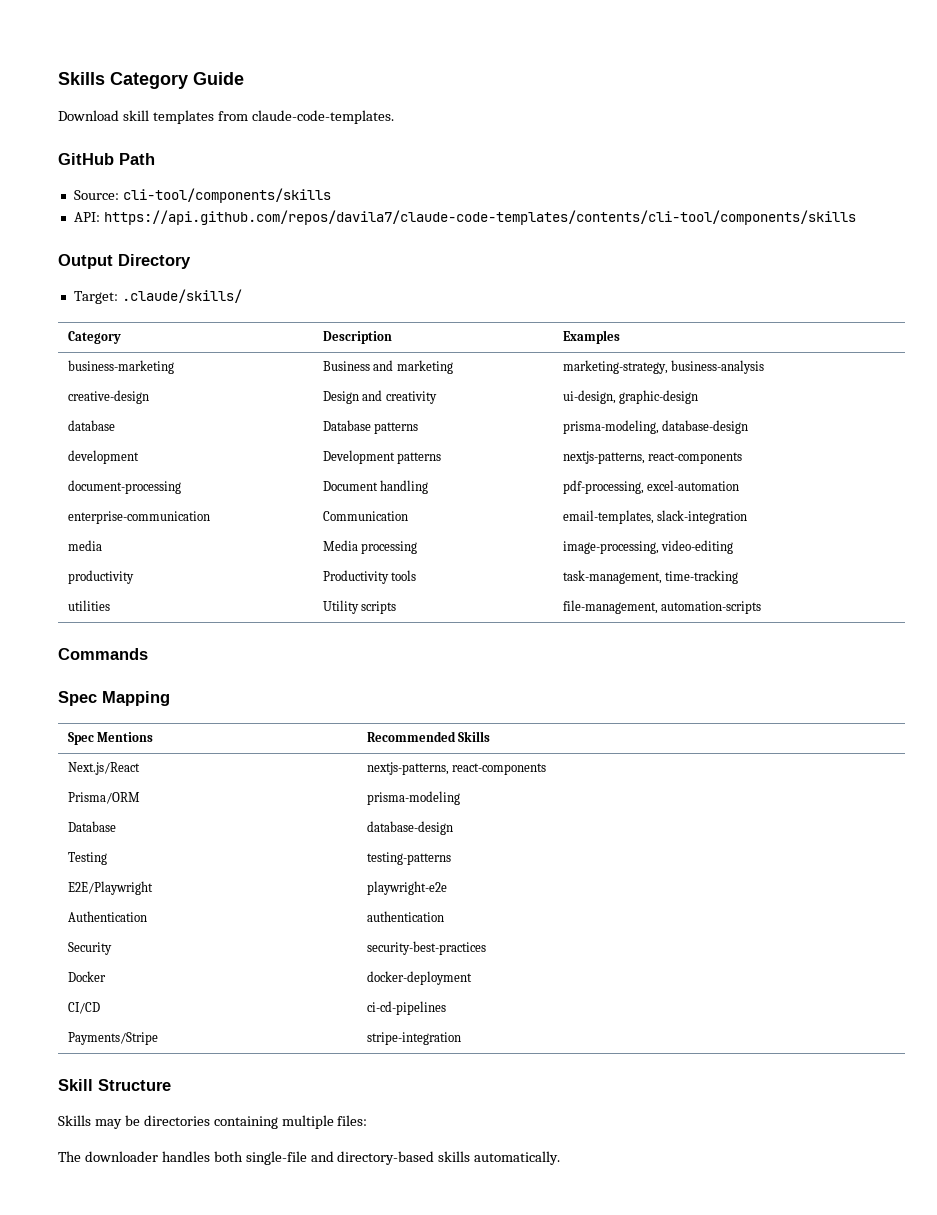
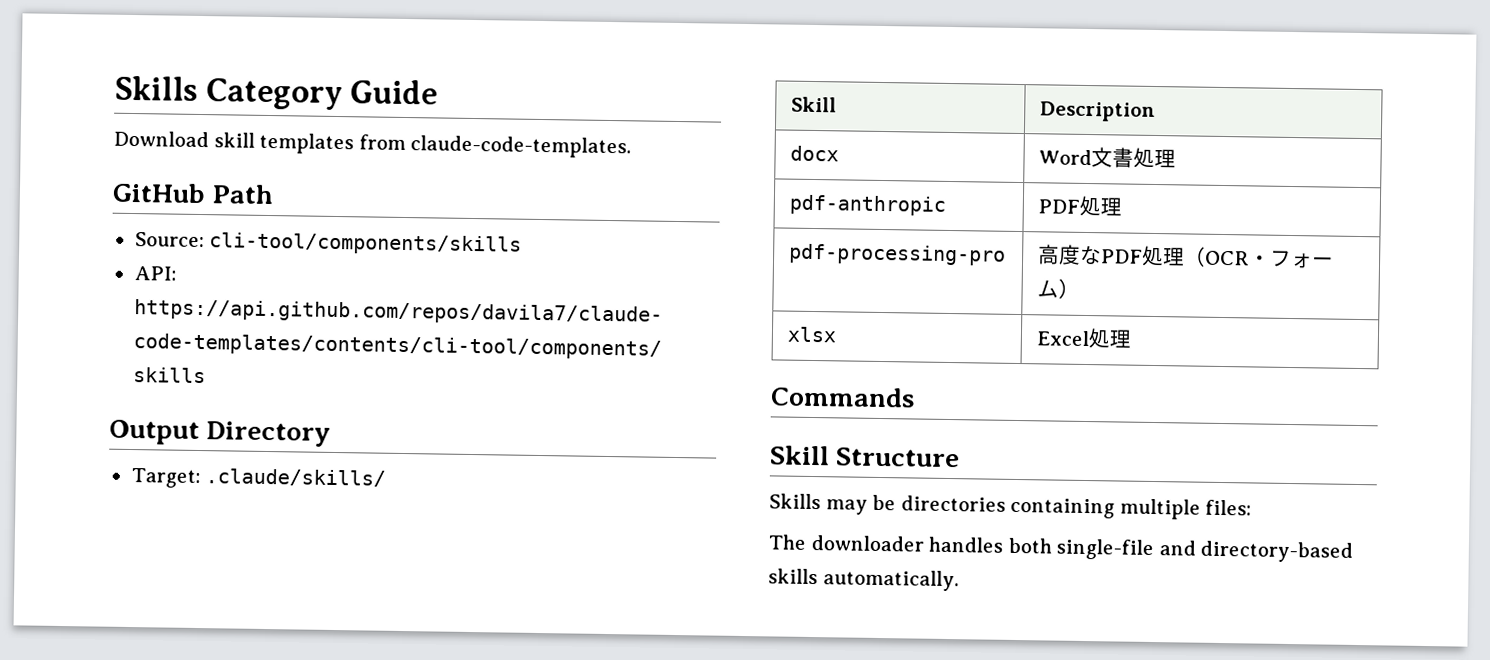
- Category | Description | Examples
- business-marketing | Business and marketing | marketing-strategy, business-analysis
- creative-design | Design and creativity | ui-design, graphic-design
- database | Database patterns | prisma-modeling, database-design
- development | Development patterns | nextjs-patterns, react-components
- document-processing | Document handling | pdf-processing, excel-automation
- enterprise-communication | Communication | email-templates, slack-integration
- media | Media processing | image-processing, video-editing
- productivity | Productivity tools | task-management, time-tracking
- utilities | Utility scripts | file-management, automation-scripts
+ Skill | Description
+ docx | Word文書処理
+ pdf-anthropic | PDF処理
+ pdf-processing-pro | 高度なPDF処理（OCR・フォーム）
+ xlsx | Excel処理
  Commands
- Spec Mapping
- Spec Mentions | Recommended Skills
- Next.js/React | nextjs-patterns, react-components
- Prisma/ORM | prisma-modeling
- Database | database-design
- Testing | testing-patterns
- E2E/Playwright | playwright-e2e
- Authentication | authentication
- Security | security-best-practices
- Docker | docker-deployment
- CI/CD | ci-cd-pipelines
- Payments/Stripe | stripe-integration

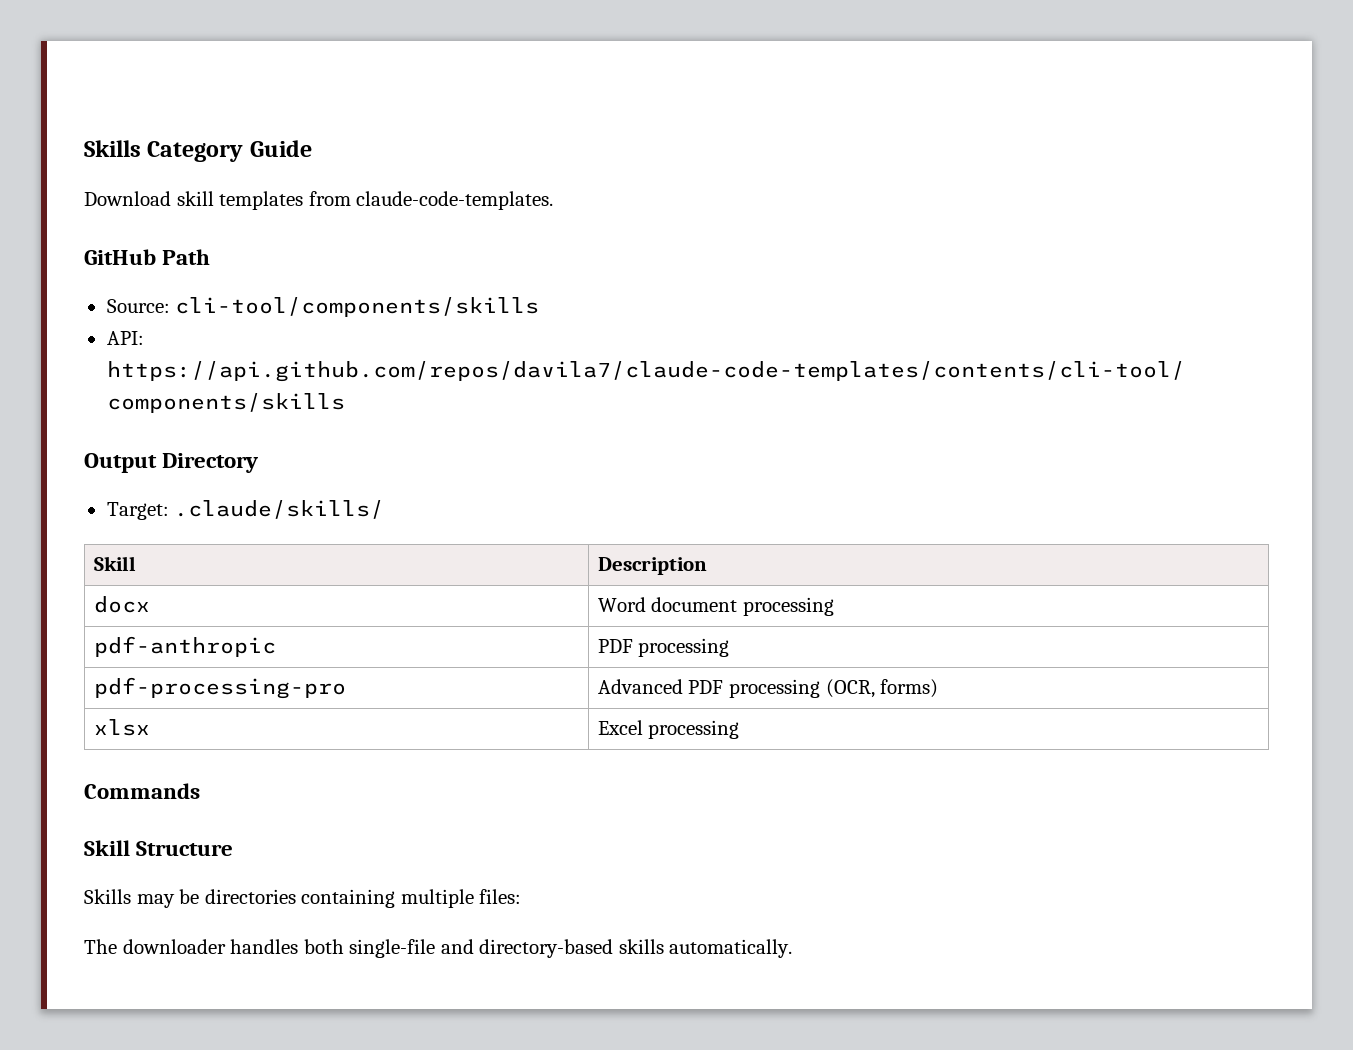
- docx | Word文書処理
+ docx | Word document processing
- pdf-anthropic | PDF処理
+ pdf-anthropic | PDF processing
- pdf-processing-pro | 高度なPDF処理（OCR・フォーム）
+ pdf-processing-pro | Advanced PDF processing (OCR, forms)
- xlsx | Excel処理
+ xlsx | Excel processing

